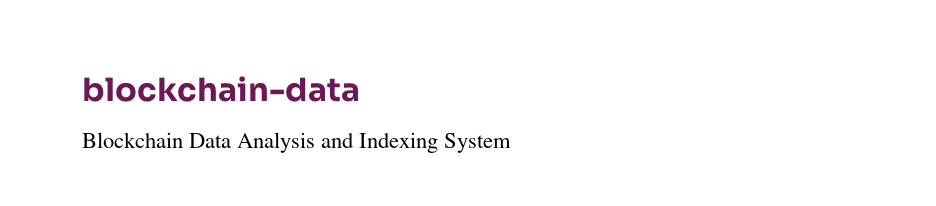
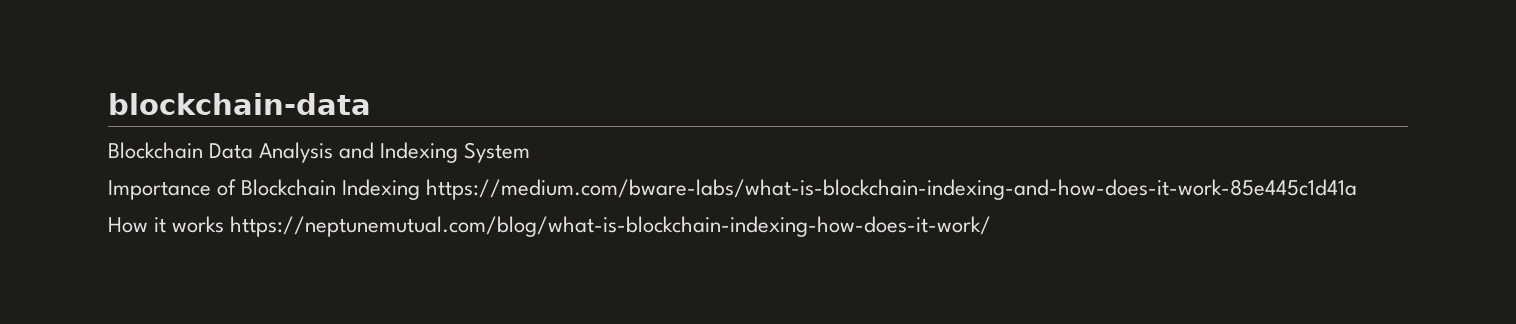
+ Importance of Blockchain Indexing https://medium.com/bware-labs/what-is-blockchain-indexing-and-how-does-it-work-85e445c1d41a
+ How it works https://neptunemutual.com/blog/what-is-blockchain-indexing-how-does-it-work/

